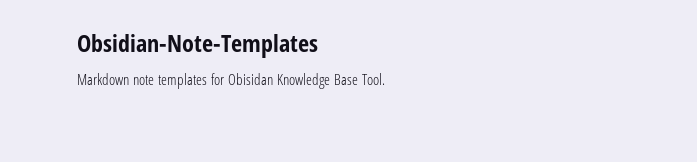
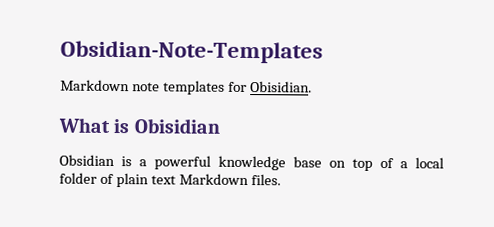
- Markdown note templates for Obisidan Knowledge Base Tool.
+ Markdown note templates for Obisidian.
+ What is Obisidian
+ Obsidian is a powerful knowledge base on top of a local folder of plain text Markdown files.

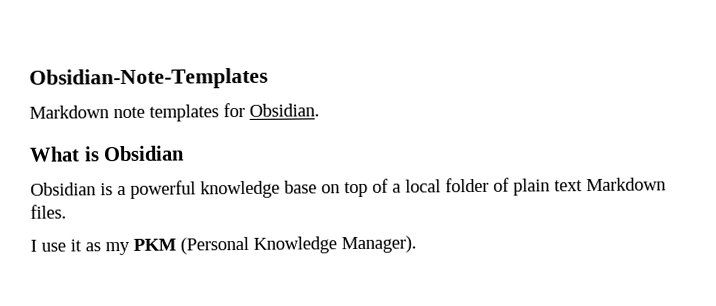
- Markdown note templates for Obisidian.
+ Markdown note templates for Obsidian.
- What is Obisidian
+ What is Obsidian
+ I use it as my PKM (Personal Knowledge Manager).

